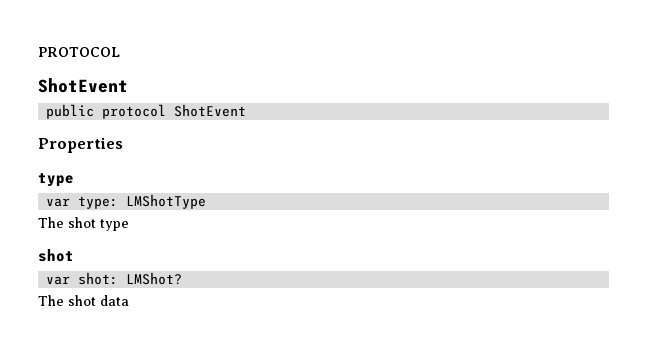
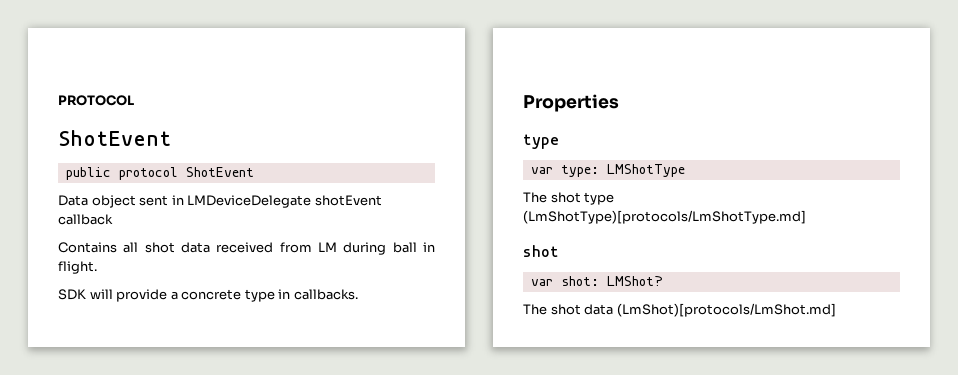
+ Data object sent in LMDeviceDelegate shotEvent callback
+ Contains all shot data received from LM during ball in flight.
+ SDK will provide a concrete type in callbacks.
- The shot type
+ The shot type (LmShotType)[protocols/LmShotType.md]
- The shot data
+ The shot data (LmShot)[protocols/LmShot.md]

